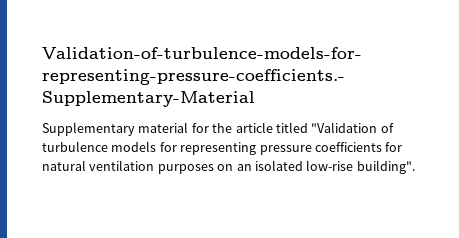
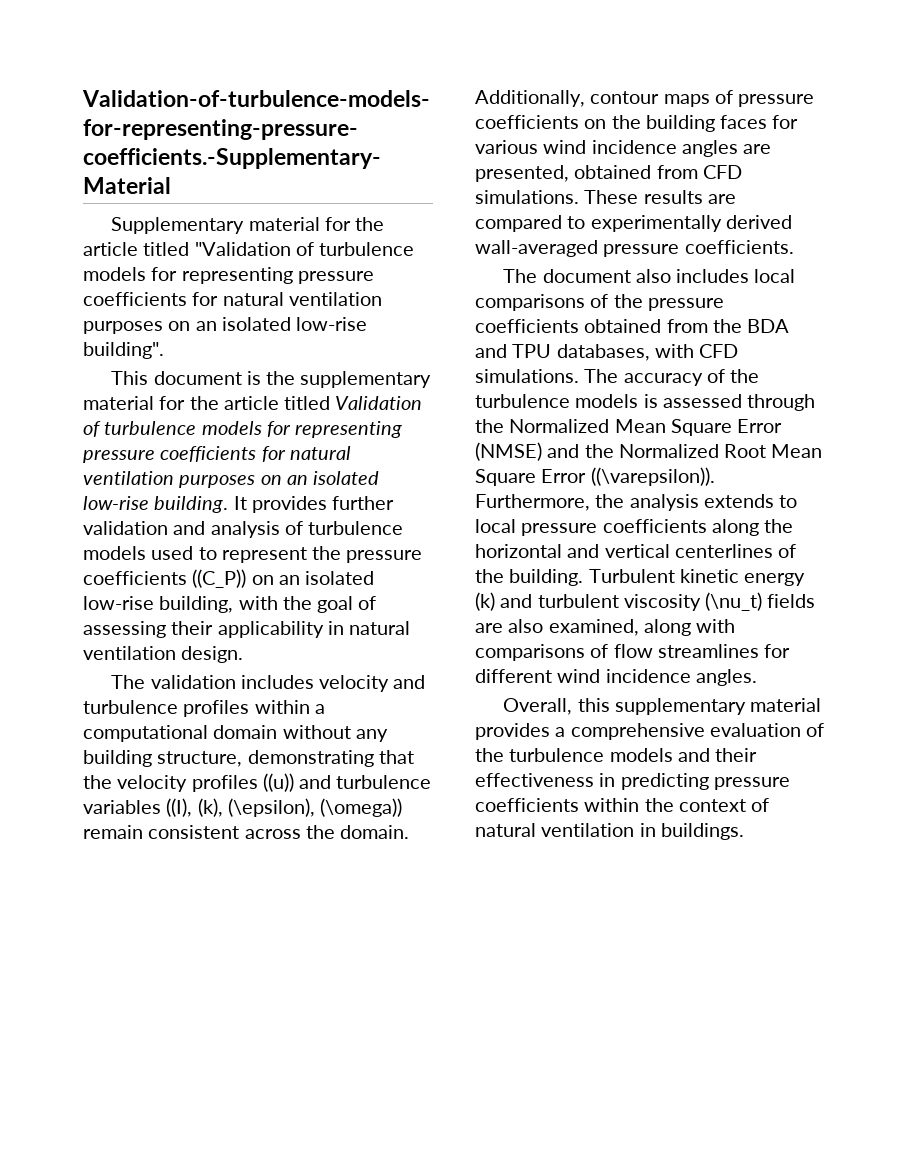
+ This document is the supplementary material for the article titled Validation of turbulence models for representing pressure coefficients for natural ventilation purposes on an isolated low-rise building. It provides further validation and analysis of turbulence models used to represent the pressure coefficients ((C_P)) on an isolated low-rise building, with the goal of assessing their applicability in natural ventilation design.
+ The validation includes velocity and turbulence profiles within a computational domain without any building structure, demonstrating that the velocity profiles ((u)) and turbulence variables ((I), (k), (\epsilon), (\omega)) remain consistent across the domain. Additionally, contour maps of pressure coefficients on the building faces for various wind incidence angles are presented, obtained from CFD simulations. These results are compared to experimentally derived wall-averaged pressure coefficients.
+ The document also includes local comparisons of the pressure coefficients obtained from the BDA and TPU databases, with CFD simulations. The accuracy of the turbulence models is assessed through the Normalized Mean Square Error (NMSE) and the Normalized Root Mean Square Error ((\varepsilon)). Furthermore, the analysis extends to local pressure coefficients along the horizontal and vertical centerlines of the building. Turbulent kinetic energy (k) and turbulent viscosity (\nu_t) fields are also examined, along with comparisons of flow streamlines for different wind incidence angles.
+ Overall, this supplementary material provides a comprehensive evaluation of the turbulence models and their effectiveness in predicting pressure coefficients within the context of natural ventilation in buildings.

